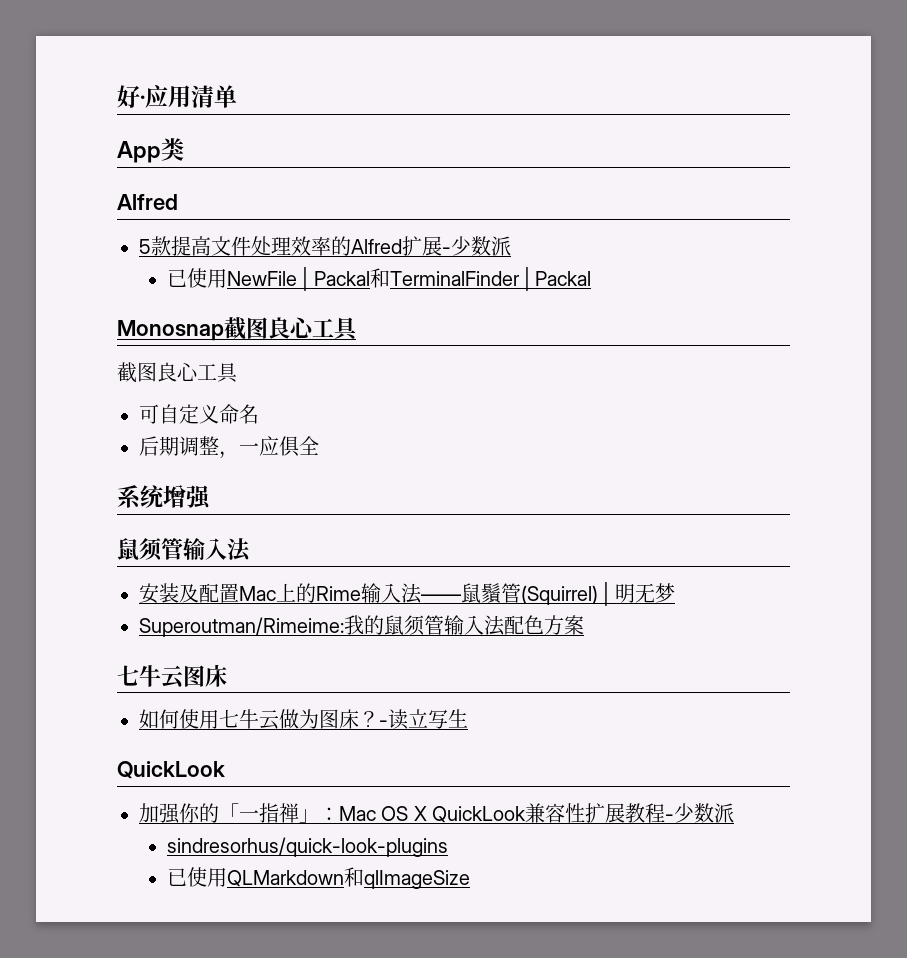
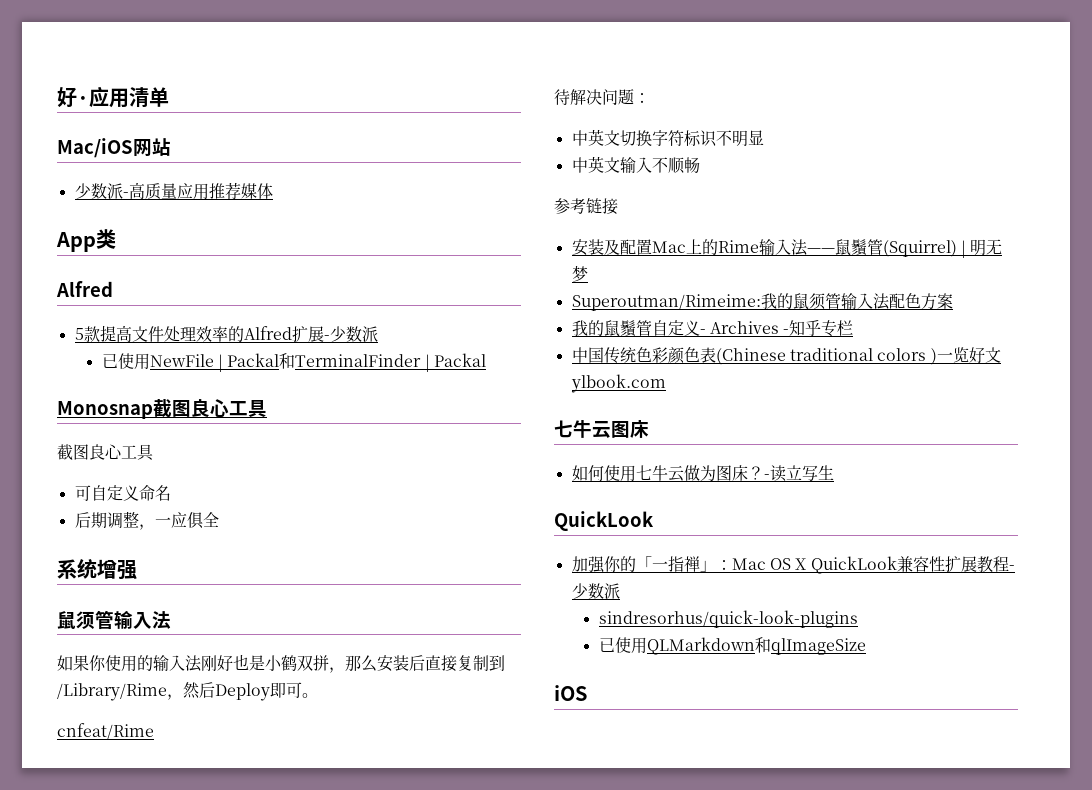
+ Mac/iOS网站
+ 少数派-高质量应用推荐媒体
+ 如果你使用的输入法刚好也是小鹤双拼，那么安装后直接复制到/Library/Rime，然后Deploy即可。
+ cnfeat/Rime
+ 待解决问题：
+ 中英文切换字符标识不明显
+ 中英文输入不顺畅
+ 参考链接
+ 我的鼠鬚管自定义- Archives -知乎专栏
+ 中国传统色彩颜色表(Chinese traditional colors )一览好文ylbook.com
+ iOS

